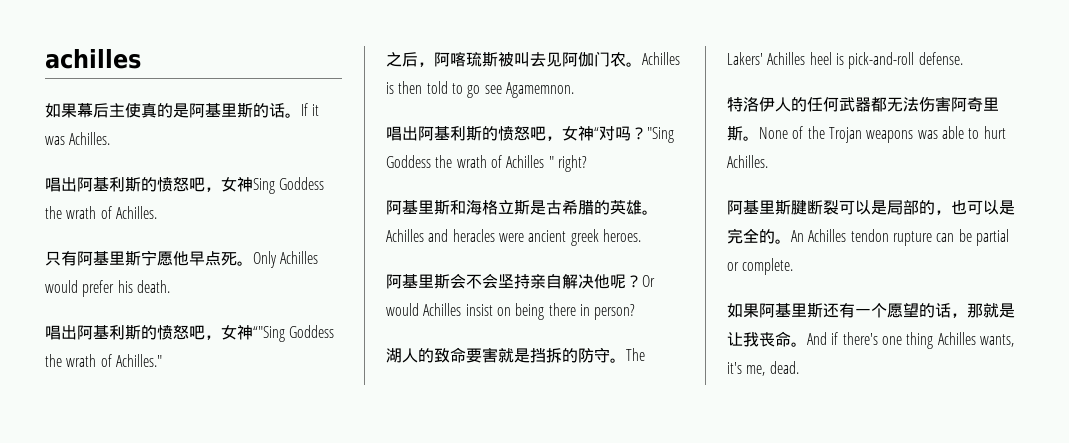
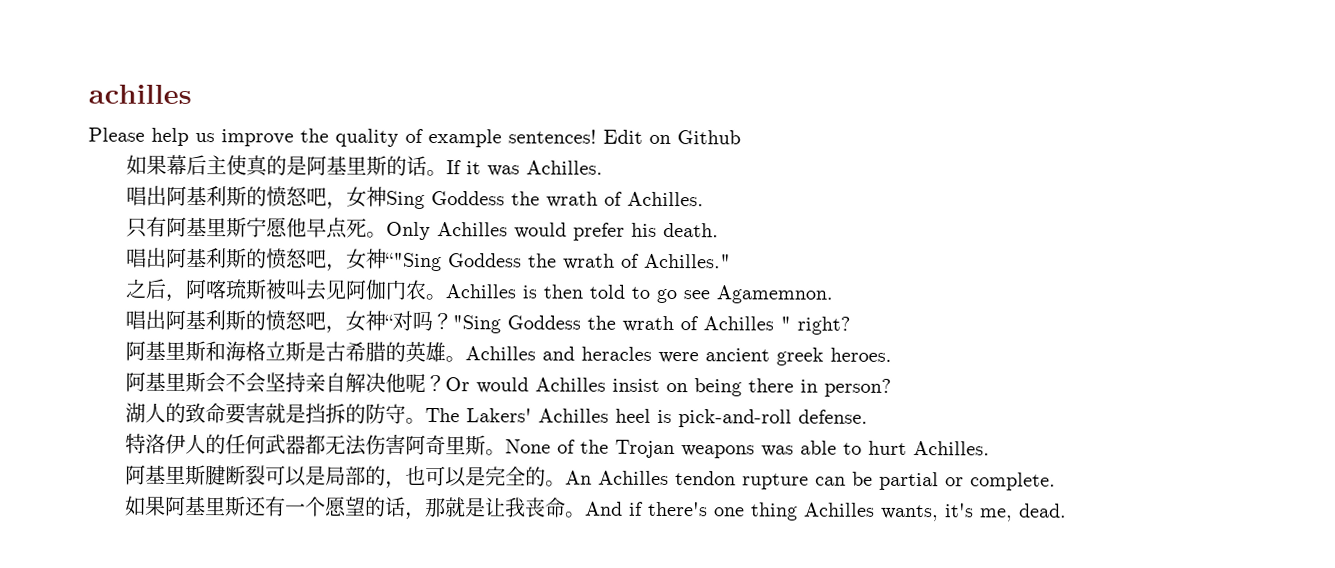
+ Please help us improve the quality of example sentences! Edit on Github

